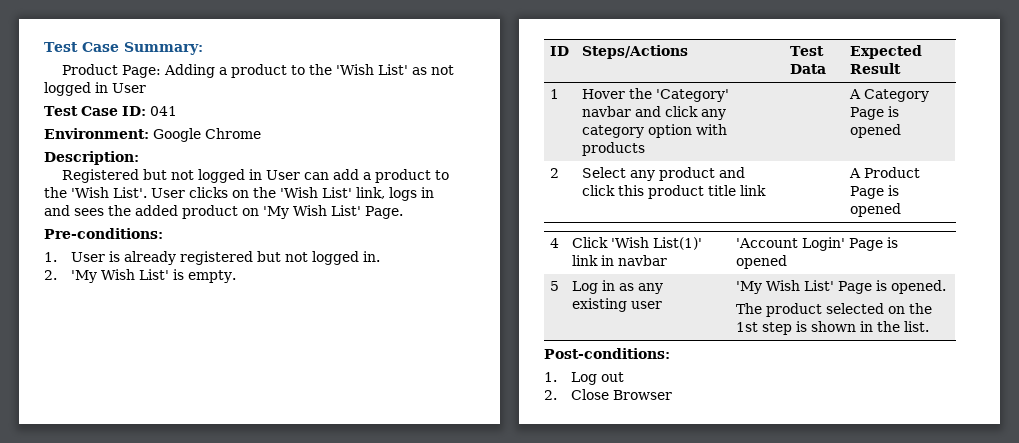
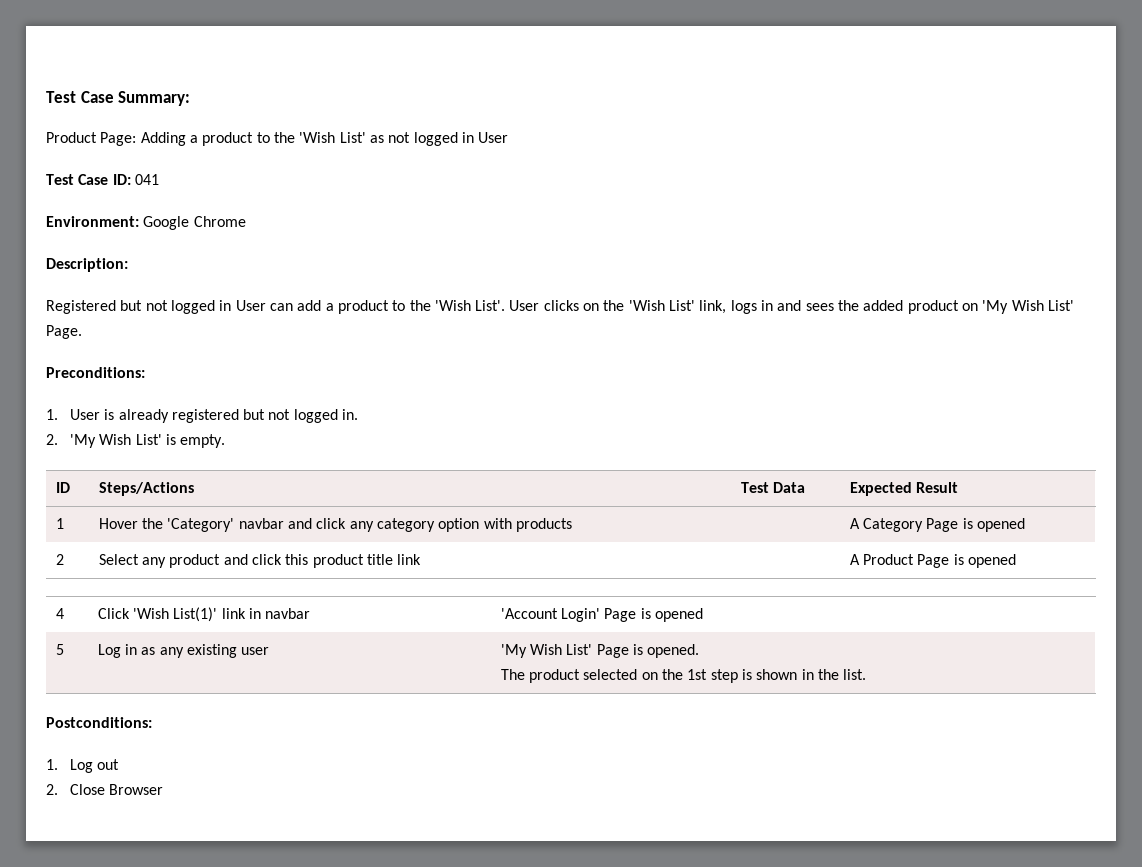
- Pre-conditions:
+ Preconditions:
- Post-conditions:
+ Postconditions:

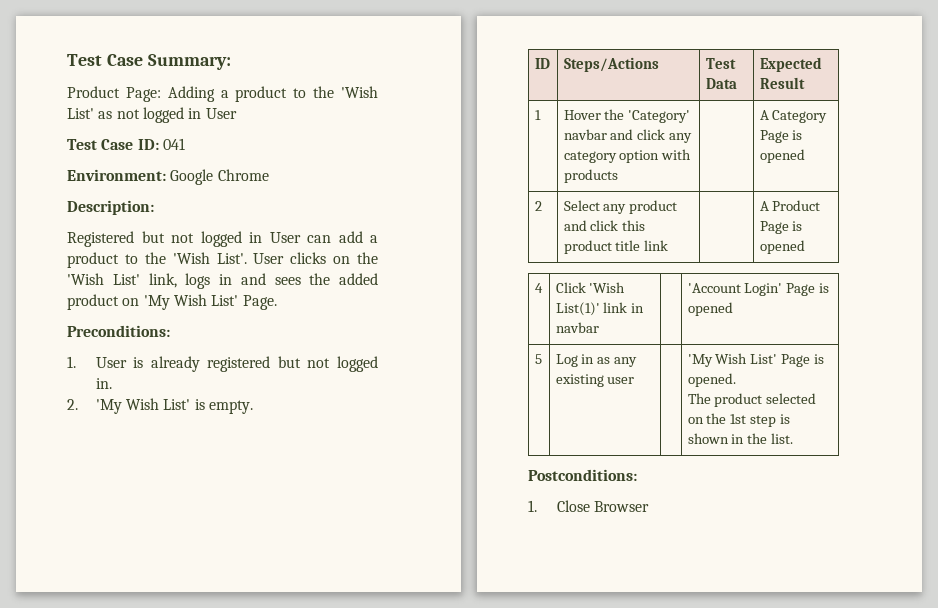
- 1. Log out
- 2. Close Browser
+ 1. Close Browser

